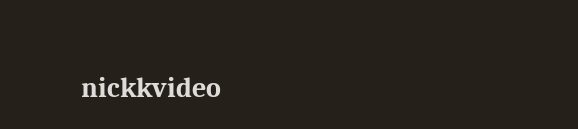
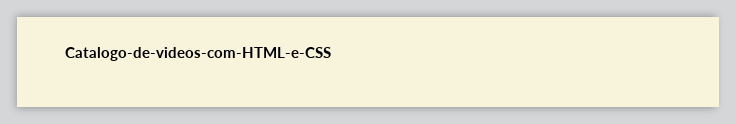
- nickkvideo
+ Catalogo-de-videos-com-HTML-e-CSS

